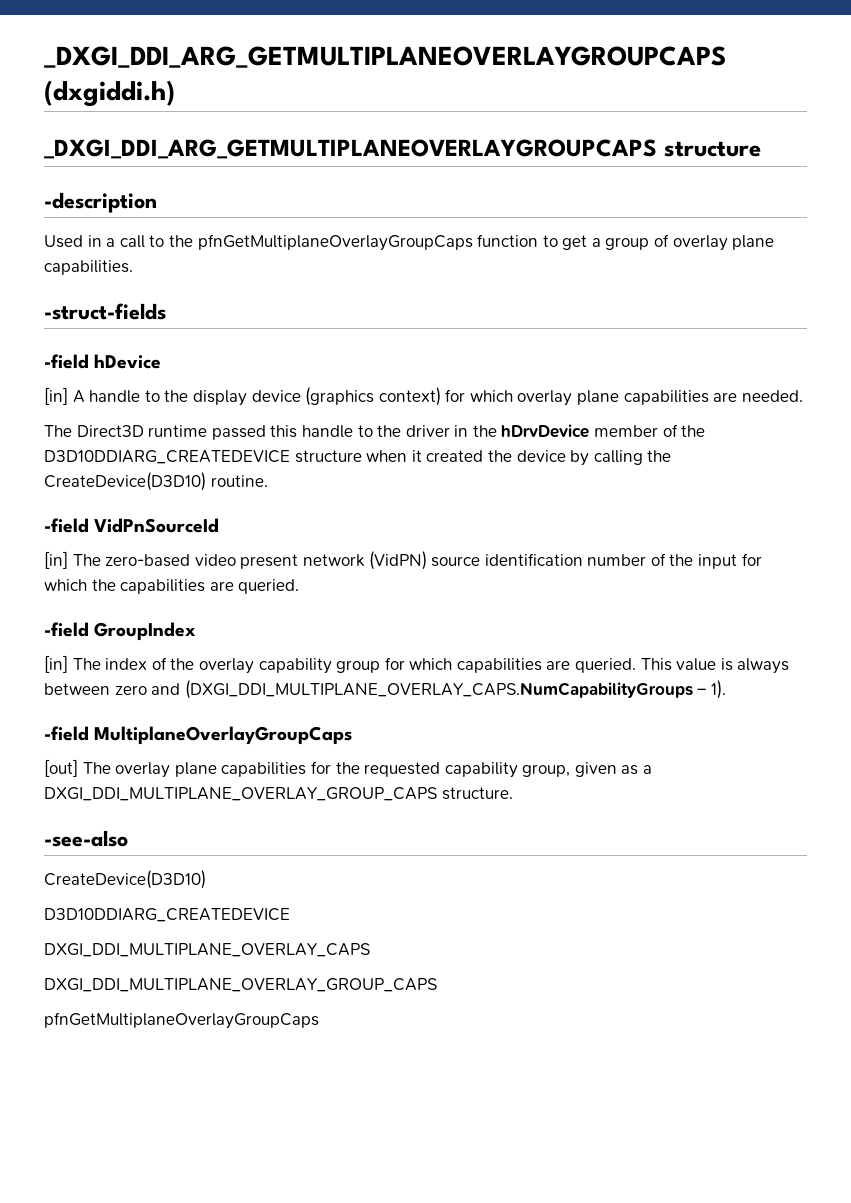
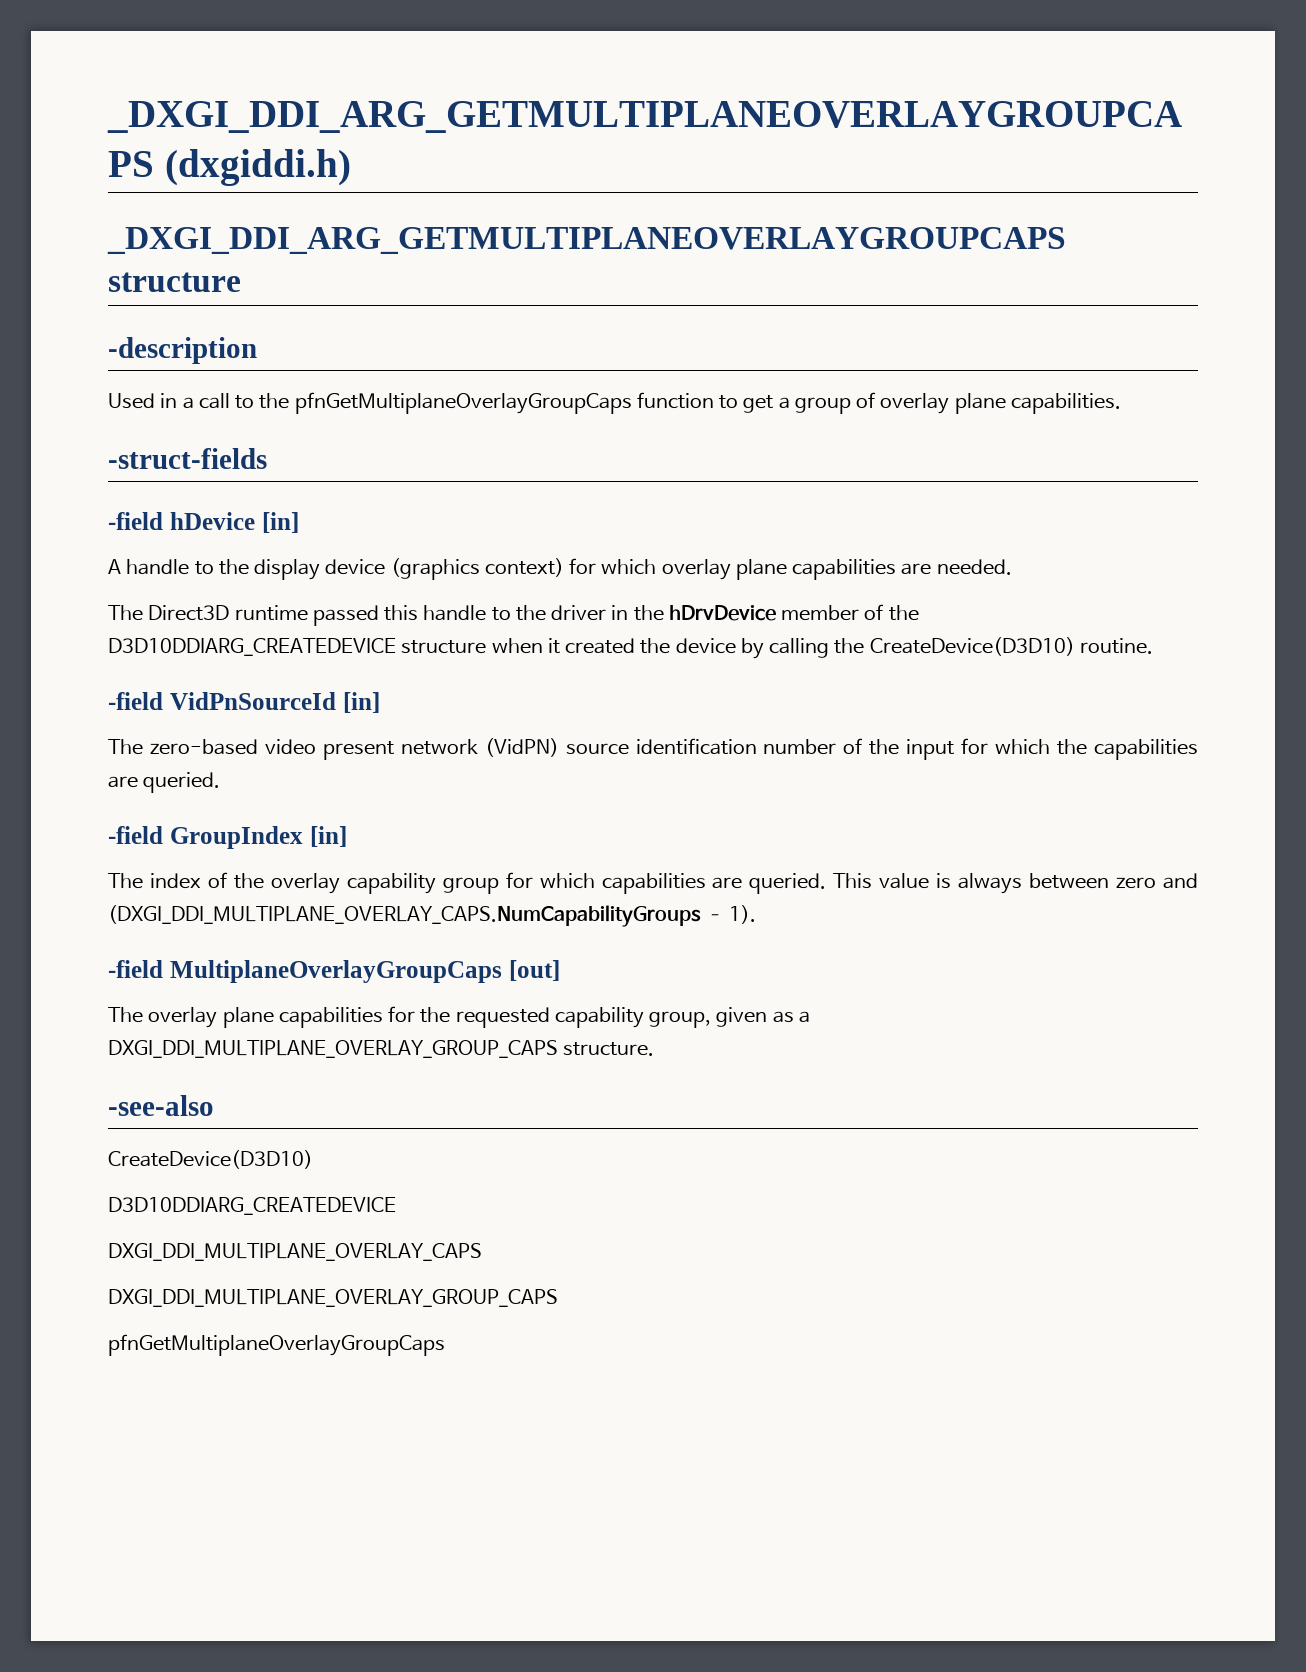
- -field hDevice
- [in] A handle to the display device (graphics context) for which overlay plane capabilities are needed.
+ -field hDevice [in]
+ A handle to the display device (graphics context) for which overlay plane capabilities are needed.
- -field VidPnSourceId
- [in] The zero-based video present network (VidPN) source identification number of the input for which the capabilities are queried.
+ -field VidPnSourceId [in]
+ The zero-based video present network (VidPN) source identification number of the input for which the capabilities are queried.
- -field GroupIndex
- [in] The index of the overlay capability group for which capabilities are queried.
+ -field GroupIndex [in]
+ The index of the overlay capability group for which capabilities are queried.
- -field MultiplaneOverlayGroupCaps
- [out] The overlay plane capabilities for the requested capability group, given as a DXGI_DDI_MULTIPLANE_OVERLAY_GROUP_CAPS structure.
+ -field MultiplaneOverlayGroupCaps [out]
+ The overlay plane capabilities for the requested capability group, given as a DXGI_DDI_MULTIPLANE_OVERLAY_GROUP_CAPS structure.

